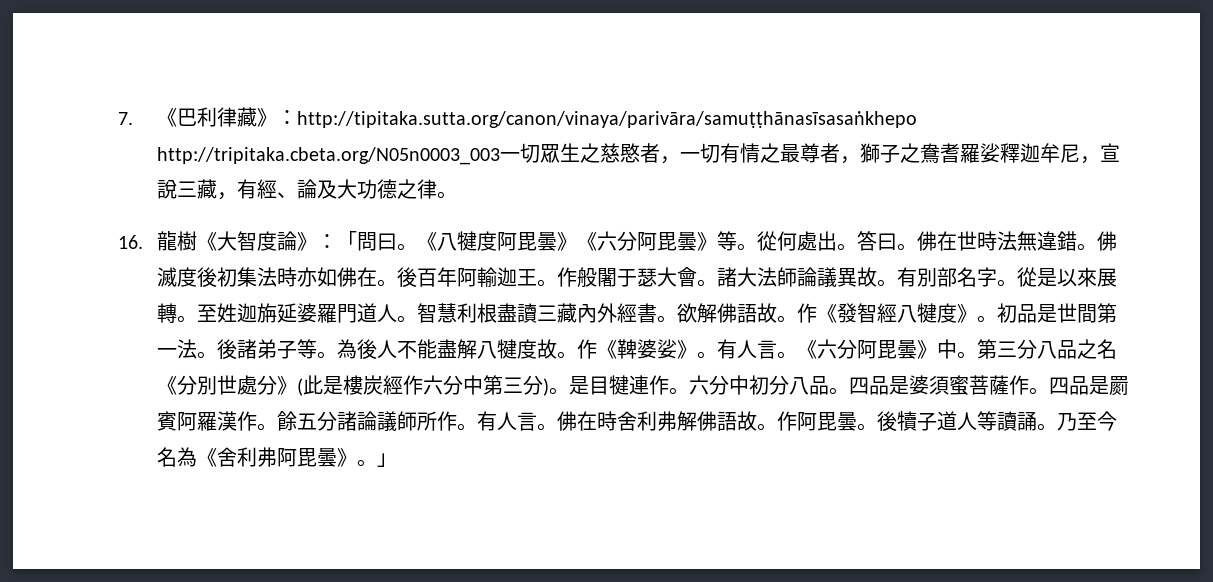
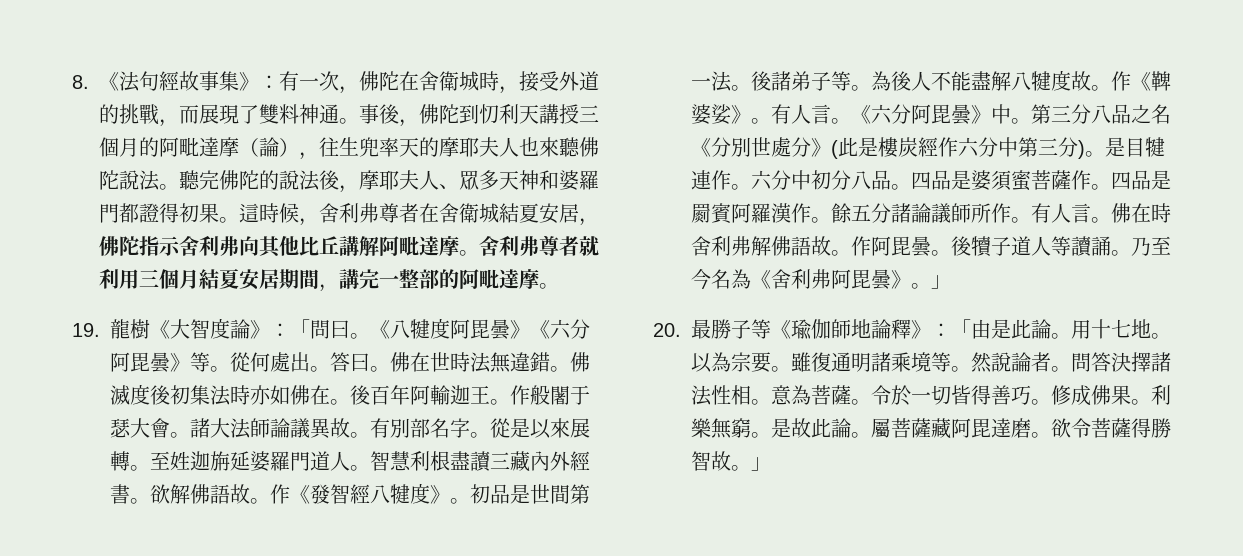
- 7.《巴利律藏》：http://tipitaka.sutta.org/canon/vinaya/parivāra/samuṭṭhānasīsasaṅkhepo http://tripitaka.cbeta.org/N05n0003_003一切眾生之慈愍者，一切有情之最尊者，獅子之鴦耆羅娑釋迦牟尼，宣說三藏，有經、論及大功德之律。
+ 8.《法句經故事集》：有一次，佛陀在舍衛城時，接受外道的挑戰，而展現了雙料神通。事後，佛陀到忉利天講授三個月的阿毗達摩（論），往生兜率天的摩耶夫人也來聽佛陀說法。聽完佛陀的說法後，摩耶夫人、眾多天神和婆羅門都證得初果。這時候，舍利弗尊者在舍衛城結夏安居，佛陀指示舍利弗向其他比丘講解阿毗達摩。舍利弗尊者就利用三個月結夏安居期間，講完一整部的阿毗達摩。
- 16.龍樹《大智度論》：「問曰。
+ 19.龍樹《大智度論》：「問曰。
+ 20.最勝子等《瑜伽師地論釋》：「由是此論。用十七地。以為宗要。雖復通明諸乘境等。然說論者。問答決擇諸法性相。意為菩薩。令於一切皆得善巧。修成佛果。利樂無窮。是故此論。屬菩薩藏阿毘達磨。欲令菩薩得勝智故。」

